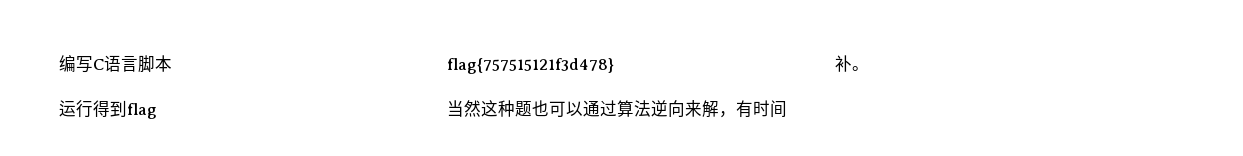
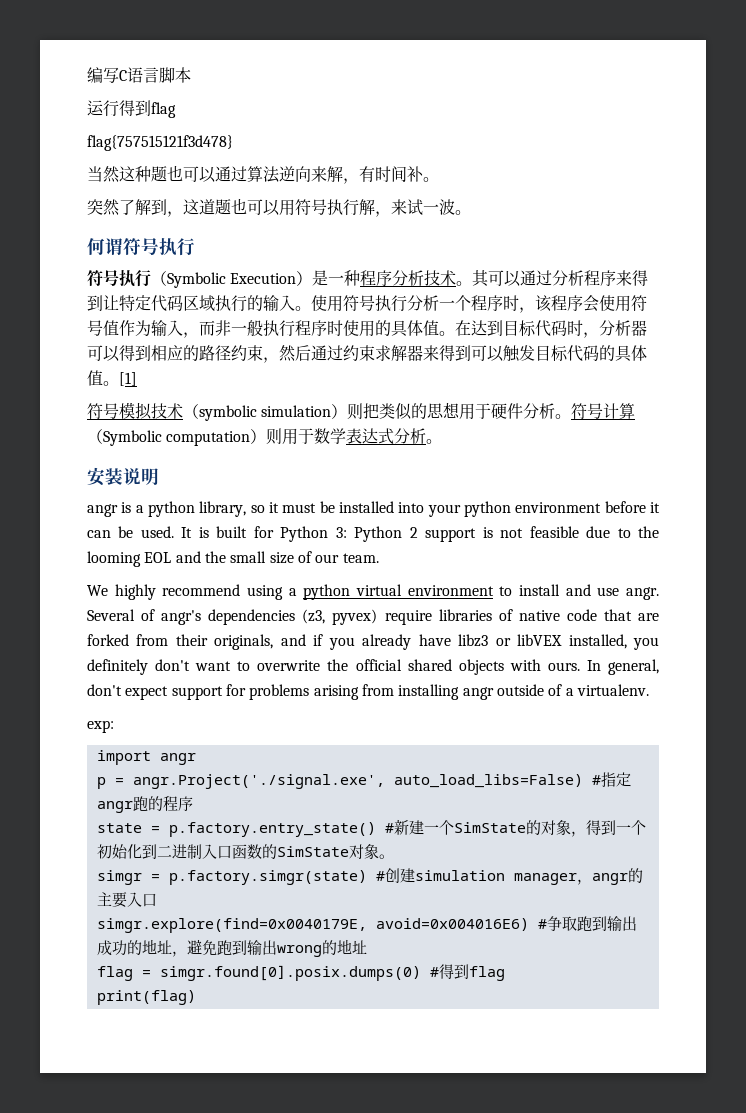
+ 突然了解到，这道题也可以用符号执行解，来试一波。
+ 何谓符号执行
+ 符号执行（Symbolic Execution）是一种程序分析技术。其可以通过分析程序来得到让特定代码区域执行的输入。使用符号执行分析一个程序时，该程序会使用符号值作为输入，而非一般执行程序时使用的具体值。在达到目标代码时，分析器可以得到相应的路径约束，然后通过约束求解器来得到可以触发目标代码的具体值。[1]
+ 符号模拟技术（symbolic simulation）则把类似的思想用于硬件分析。符号计算（Symbolic computation）则用于数学表达式分析。
+ 安装说明
+ angr is a python library, so it must be installed into your python environment before it can be used. It is built for Python 3: Python 2 support is not feasible due to the looming EOL and the small size of our team.
+ We highly recommend using a python virtual environment to install and use angr. Several of angr's dependencies (z3, pyvex) require libraries of native code that are forked from their originals, and if you already have libz3 or libVEX installed, you definitely don't want to overwrite the official shared objects with ours. In general, don't expect support for problems arising from installing angr outside of a virtualenv.
+ exp:
+ import angr
+ p = angr.Project('./signal.exe', auto_load_libs=False) #指定angr跑的程序
+ state = p.factory.entry_state() #新建一个SimState的对象，得到一个初始化到二进制入口函数的SimState对象。
+ simgr = p.factory.simgr(state) #创建simulation manager，angr的主要入口
+ simgr.explore(find=0x0040179E, avoid=0x004016E6) #争取跑到输出成功的地址，避免跑到输出wrong的地址
+ flag = simgr.found[0].posix.dumps(0) #得到flag
+ print(flag)

